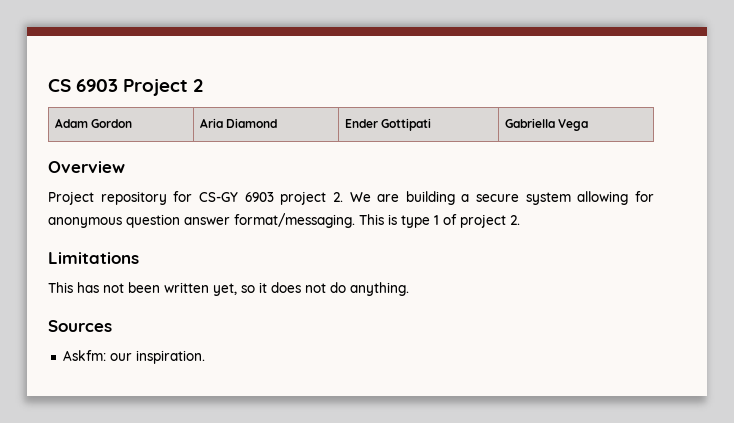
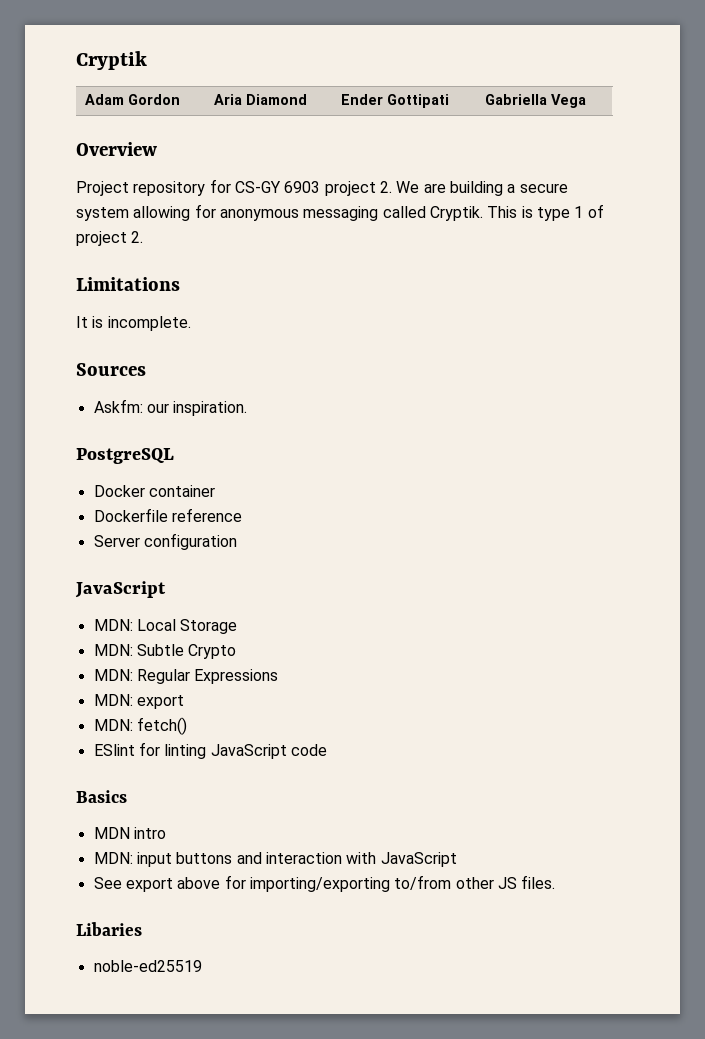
- CS 6903 Project 2
+ Cryptik
- Project repository for CS-GY 6903 project 2. We are building a secure system allowing for anonymous question answer format/messaging.
+ Project repository for CS-GY 6903 project 2. We are building a secure system allowing for anonymous messaging called Cryptik.
- This has not been written yet, so it does not do anything.
+ It is incomplete.
  Sources
  Askfm: our inspiration.
+ PostgreSQL
+ Docker container
+ Dockerfile reference
+ Server configuration
+ JavaScript
+ MDN: Local Storage
+ MDN: Subtle Crypto
+ MDN: Regular Expressions
+ MDN: export
+ MDN: fetch()
+ ESlint for linting JavaScript code
+ Basics
+ MDN intro
+ MDN: input buttons and interaction with JavaScript
+ See export above for importing/exporting to/from other JS files.
+ Libaries
+ noble-ed25519

